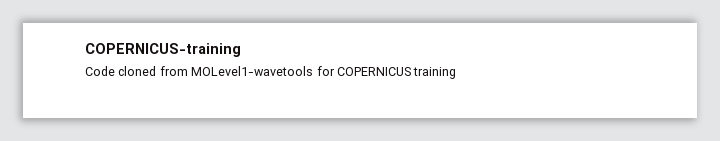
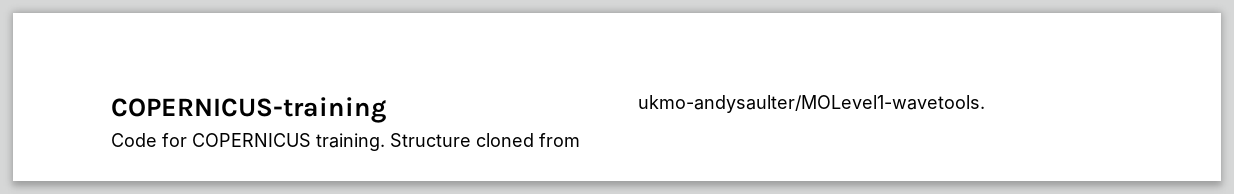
- Code cloned from MOLevel1-wavetools for COPERNICUS training
+ Code for COPERNICUS training. Structure cloned from ukmo-andysaulter/MOLevel1-wavetools.

